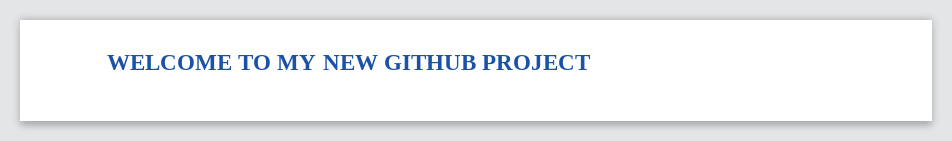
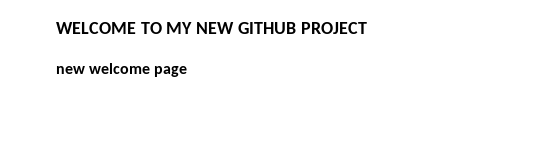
+ new welcome page

